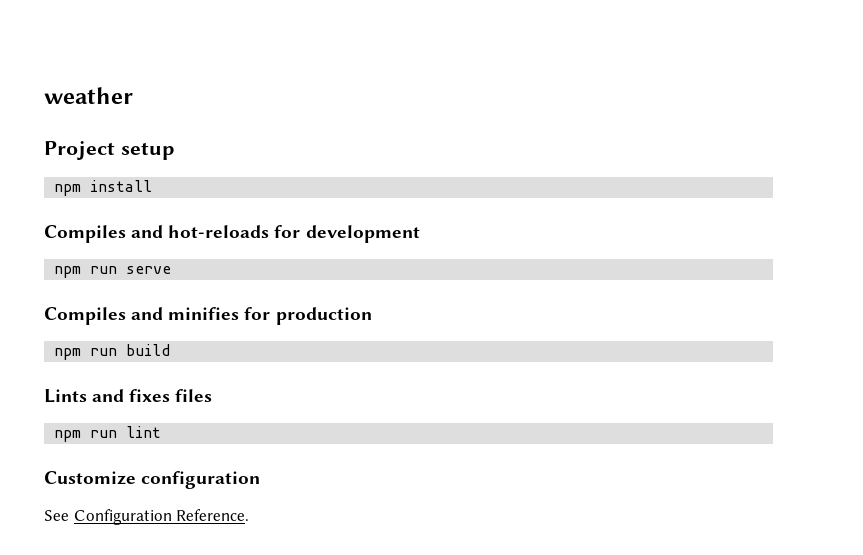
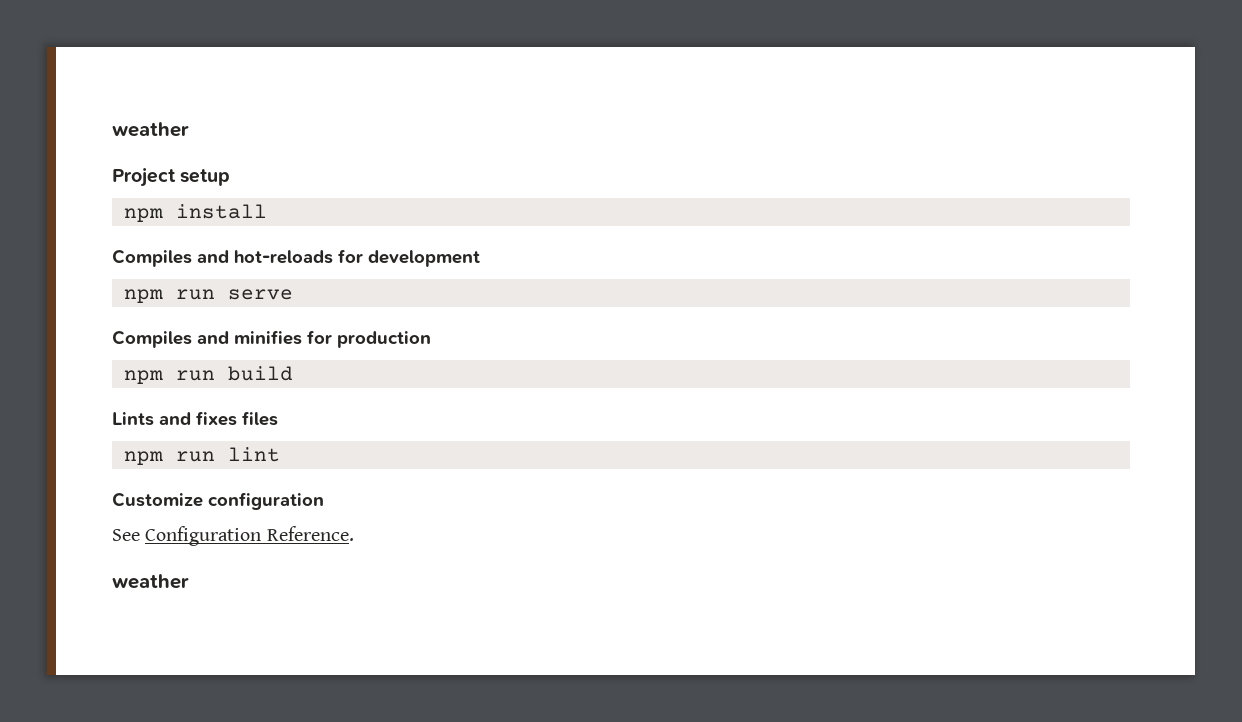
  See Configuration Reference.
+ weather

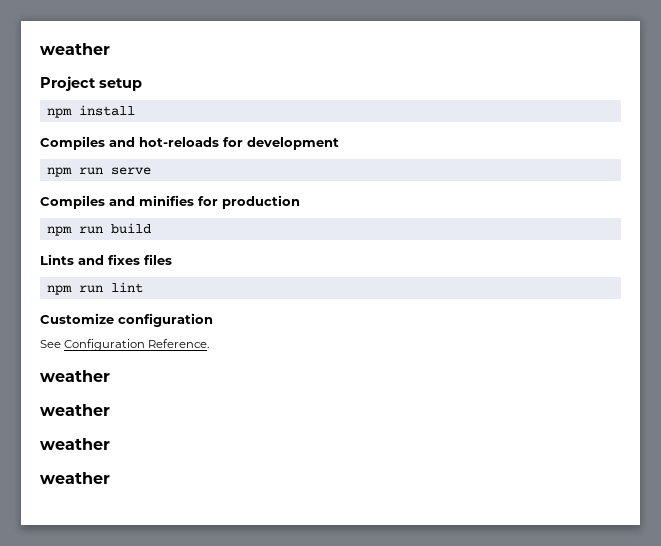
  See Configuration Reference.
+ weather
+ weather
+ weather

